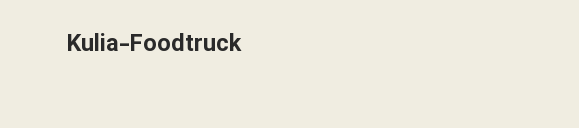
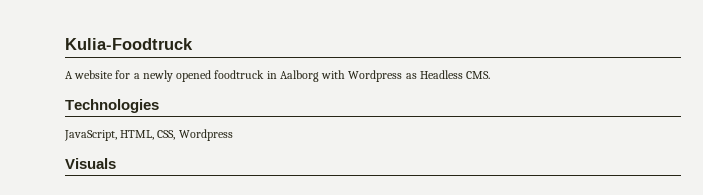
+ A website for a newly opened foodtruck in Aalborg with Wordpress as Headless CMS.
+ Technologies
+ JavaScript, HTML, CSS, Wordpress
+ Visuals

